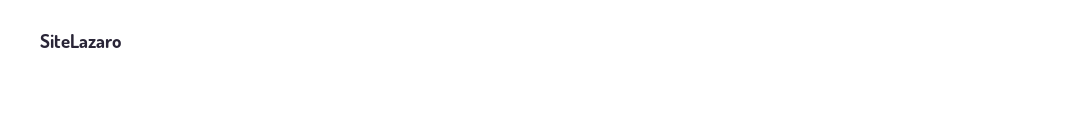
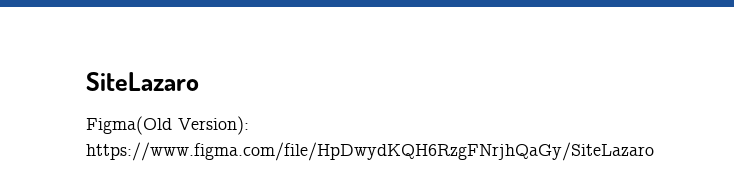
+ Figma(Old Version): https://www.figma.com/file/HpDwydKQH6RzgFNrjhQaGy/SiteLazaro

